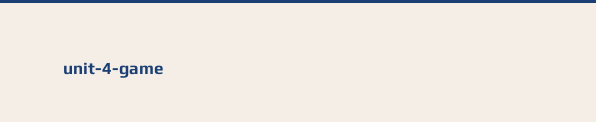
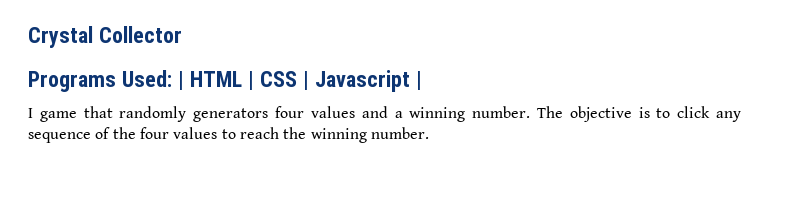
- unit-4-game
+ Crystal Collector
+ Programs Used: | HTML | CSS | Javascript |
+ I game that randomly generators four values and a winning number. The objective is to click any sequence of the four values to reach the winning number.

